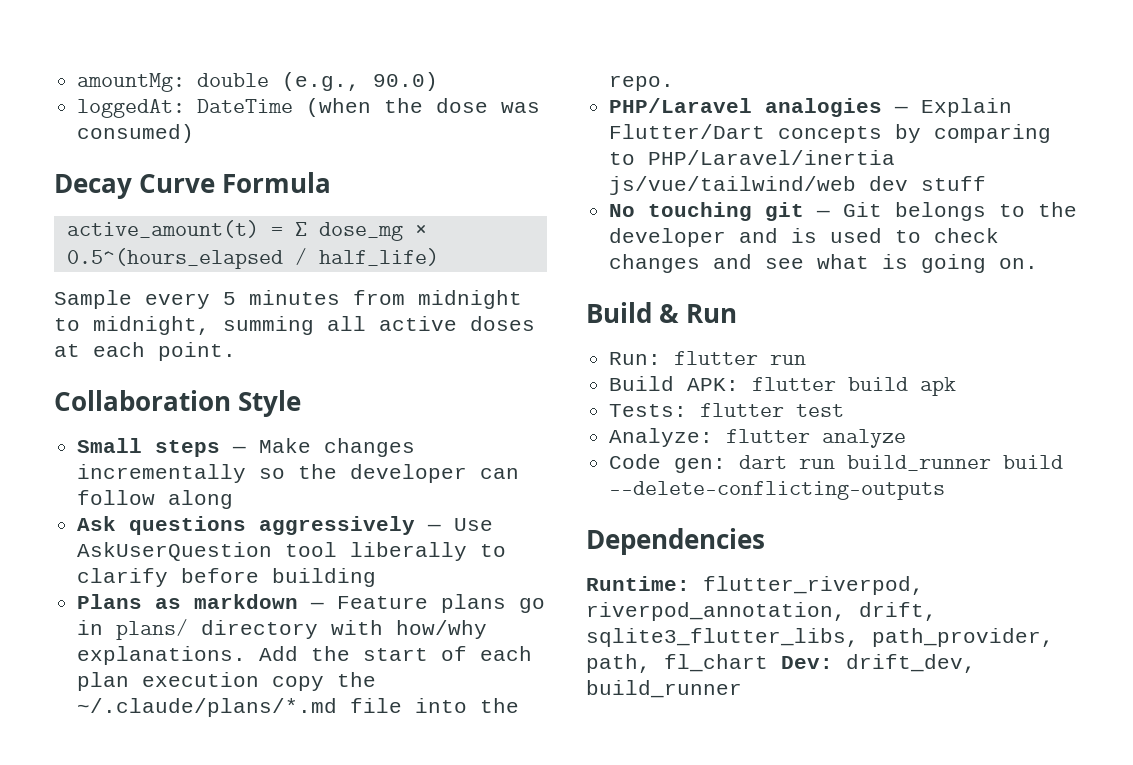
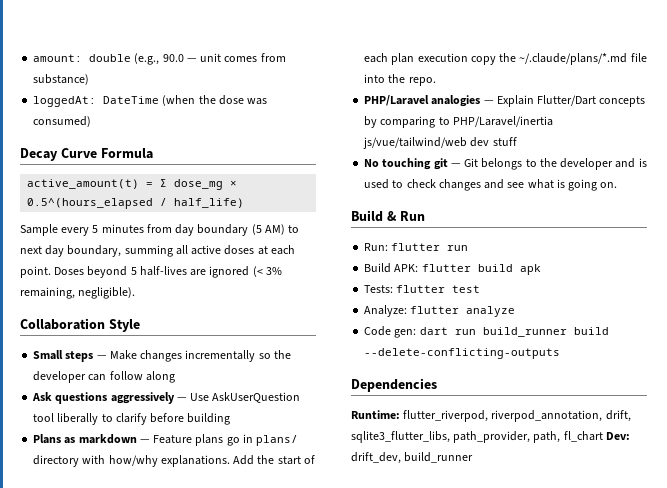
- amountMg: double (e.g., 90.0)
+ amount: double (e.g., 90.0 — unit comes from substance)
- Sample every 5 minutes from midnight to midnight, summing all active doses at each point.
+ Sample every 5 minutes from day boundary (5 AM) to next day boundary, summing all active doses at each point. Doses beyond 5 half-lives are ignored (< 3% remaining, negligible).

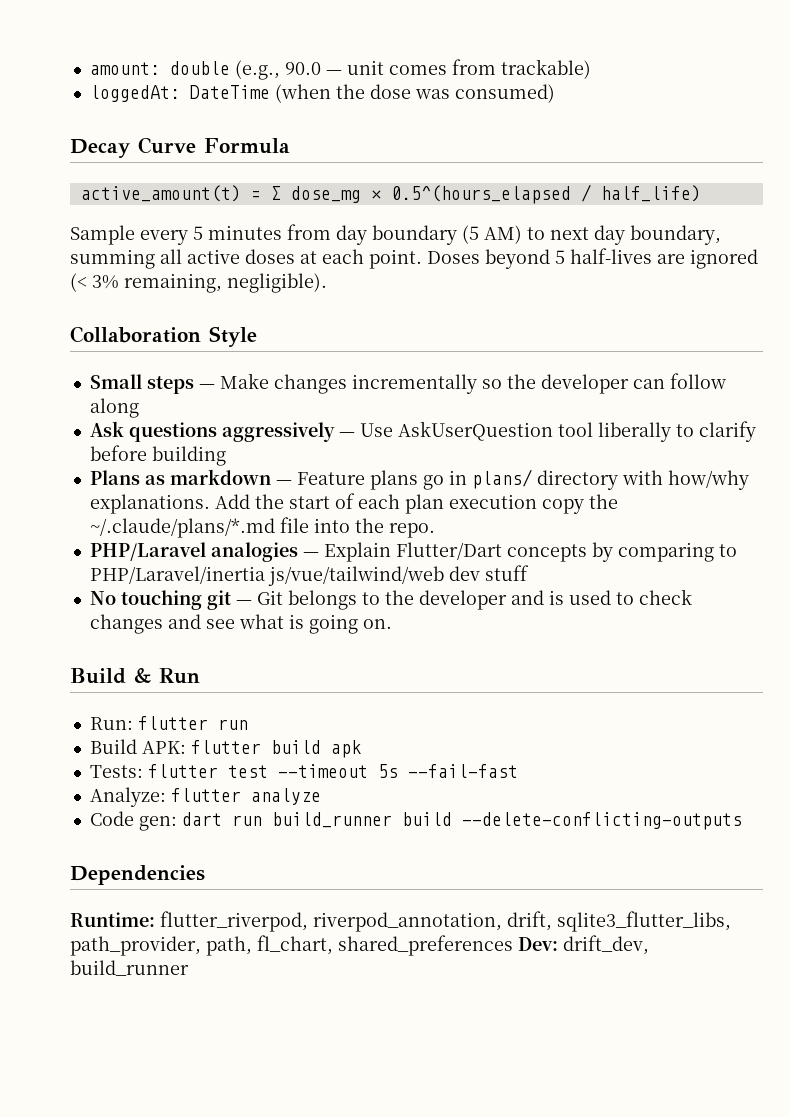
- amount: double (e.g., 90.0 — unit comes from substance)
+ amount: double (e.g., 90.0 — unit comes from trackable)
- Tests: flutter test
+ Tests: flutter test --timeout 5s --fail-fast
- Runtime: flutter_riverpod, riverpod_annotation, drift, sqlite3_flutter_libs, path_provider, path, fl_chart Dev: drift_dev, build_runner
+ Runtime: flutter_riverpod, riverpod_annotation, drift, sqlite3_flutter_libs, path_provider, path, fl_chart, shared_preferences Dev: drift_dev, build_runner

